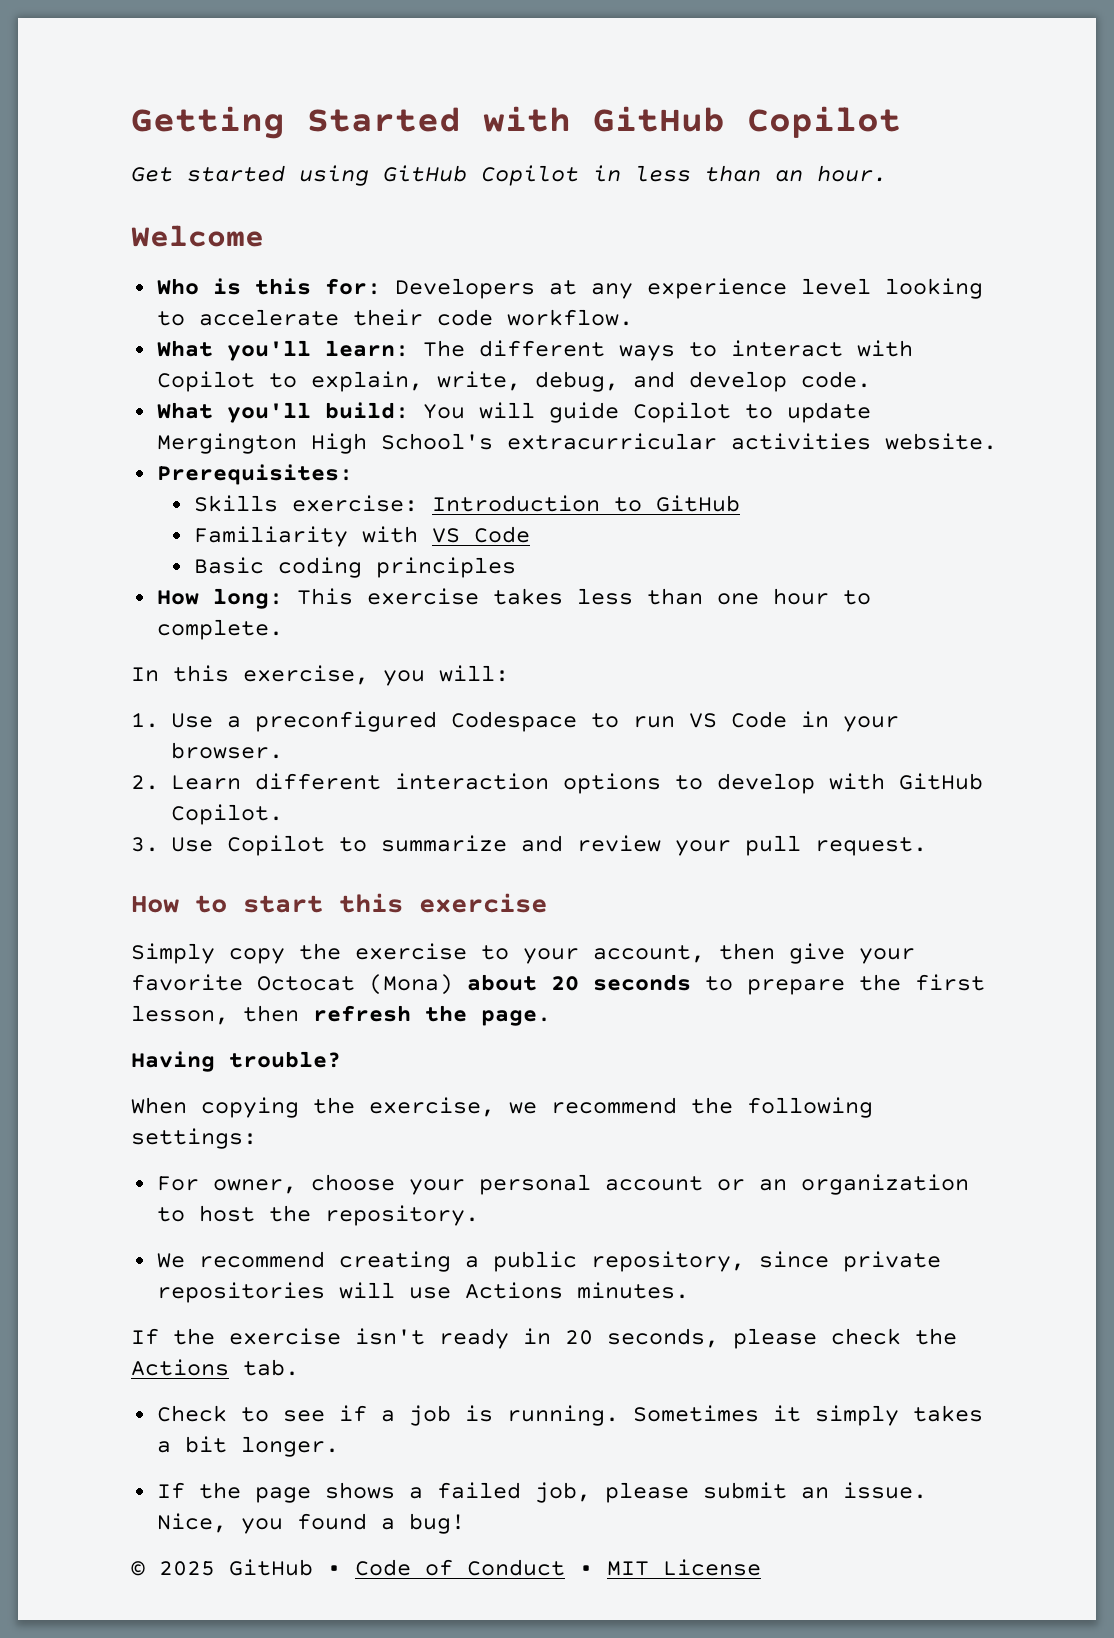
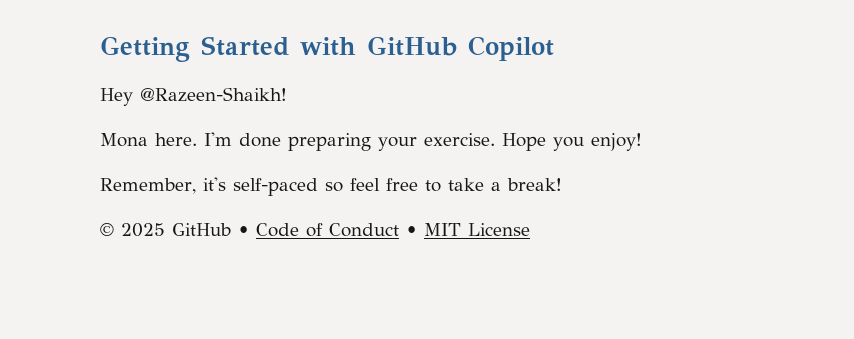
- Get started using GitHub Copilot in less than an hour.
- Welcome
- Who is this for: Developers at any experience level looking to accelerate their code workflow.
- What you'll learn: The different ways to interact with Copilot to explain, write, debug, and develop code.
- What you'll build: You will guide Copilot to update Mergington High School's extracurricular activities website.
- Prerequisites:
- Skills exercise: Introduction to GitHub
- Familiarity with VS Code
- Basic coding principles
- How long: This exercise takes less than one hour to complete.
- In this exercise, you will:
- 1. Use a preconfigured Codespace to run VS Code in your browser.
- 2. Learn different interaction options to develop with GitHub Copilot.
- 3. Use Copilot to summarize and review your pull request.
- How to start this exercise
- Simply copy the exercise to your account, then give your favorite Octocat (Mona) about 20 seconds to prepare the first lesson, then refresh the page.
- Having trouble?
- When copying the exercise, we recommend the following settings:
- For owner, choose your personal account or an organization to host the repository.
- We recommend creating a public repository, since private repositories will use Actions minutes.
- If the exercise isn't ready in 20 seconds, please check the Actions tab.
- Check to see if a job is running. Sometimes it simply takes a bit longer.
- If the page shows a failed job, please submit an issue. Nice, you found a bug!
+ Hey @Razeen-Shaikh!
+ Mona here. I'm done preparing your exercise. Hope you enjoy!
+ Remember, it's self-paced so feel free to take a break!

